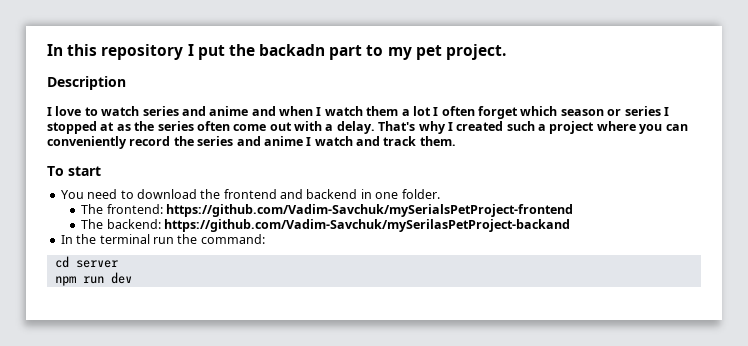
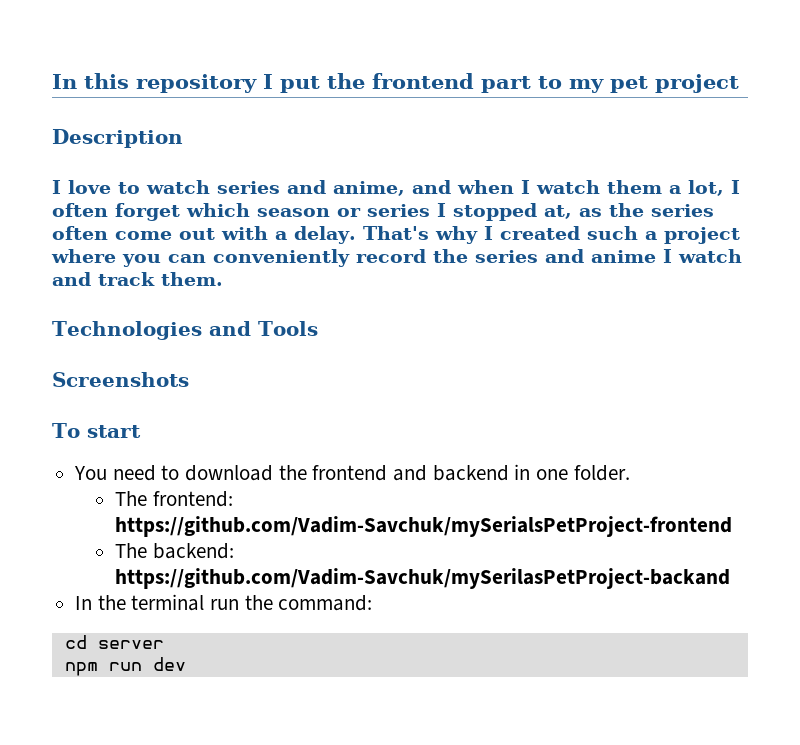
- In this repository I put the backadn part to my pet project.
+ In this repository I put the frontend part to my pet project
- I love to watch series and anime and when I watch them a lot I often forget which season or series I stopped at as the series often come out with a delay.
+ I love to watch series and anime, and when I watch them a lot, I often forget which season or series I stopped at, as the series often come out with a delay.
+ Technologies and Tools
+ Screenshots

